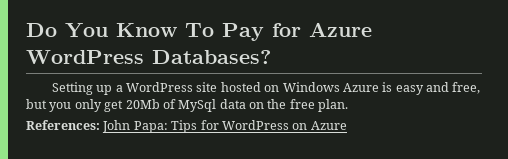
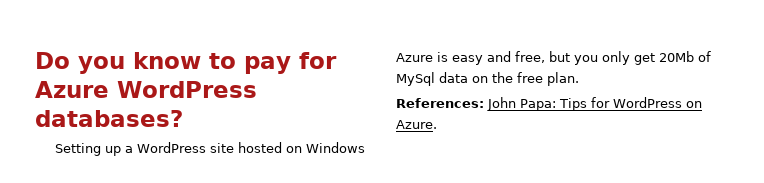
- Do You Know To Pay for Azure WordPress Databases?
+ Do you know to pay for Azure WordPress databases?
- References: John Papa: Tips for WordPress on Azure
+ References: John Papa: Tips for WordPress on Azure.

